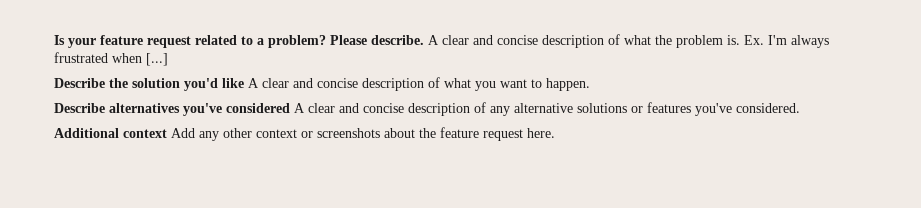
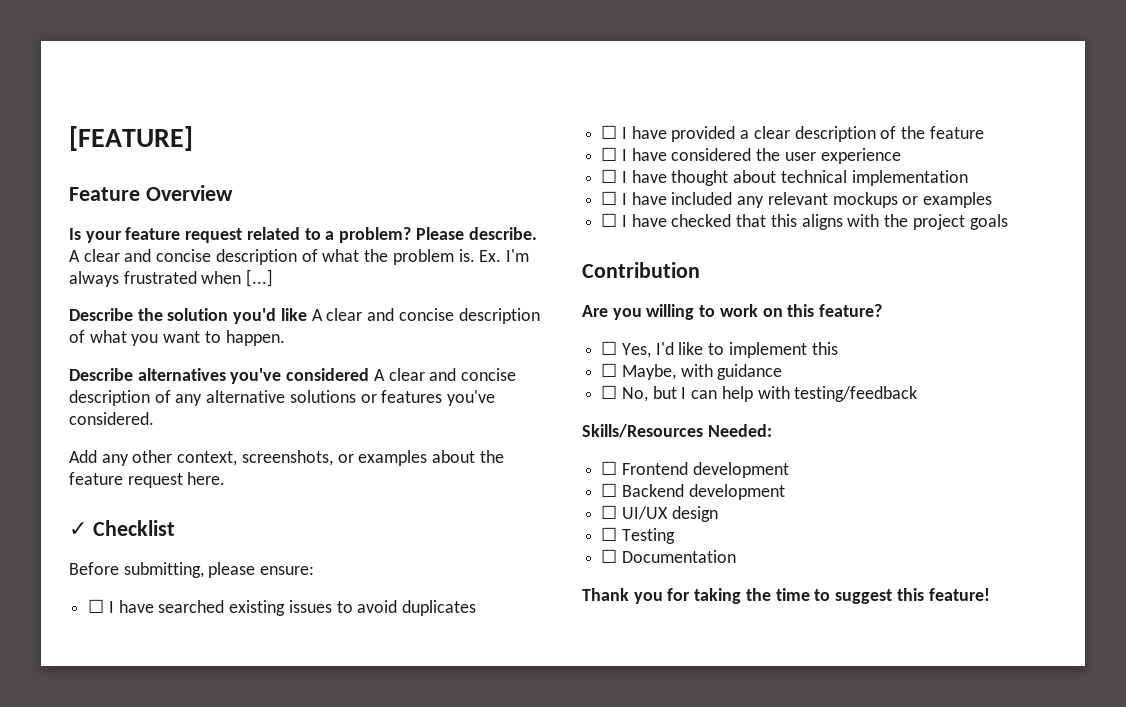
+ [FEATURE]
+ Feature Overview
- Additional context Add any other context or screenshots about the feature request here.
+ Add any other context, screenshots, or examples about the feature request here.
+ ✓ Checklist
+ Before submitting, please ensure:
+ ☐ I have searched existing issues to avoid duplicates
+ ☐ I have provided a clear description of the feature
+ ☐ I have considered the user experience
+ ☐ I have thought about technical implementation
+ ☐ I have included any relevant mockups or examples
+ ☐ I have checked that this aligns with the project goals
+ Contribution
+ Are you willing to work on this feature?
+ ☐ Yes, I'd like to implement this
+ ☐ Maybe, with guidance
+ ☐ No, but I can help with testing/feedback
+ Skills/Resources Needed:
+ ☐ Frontend development
+ ☐ Backend development
+ ☐ UI/UX design
+ ☐ Testing
+ ☐ Documentation
+ Thank you for taking the time to suggest this feature!

